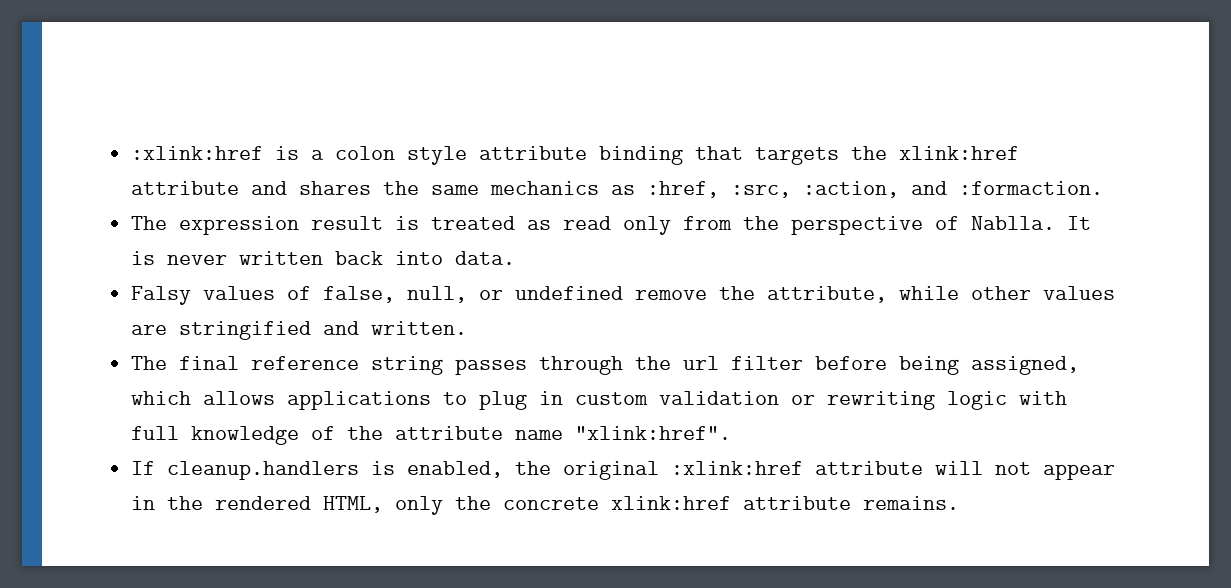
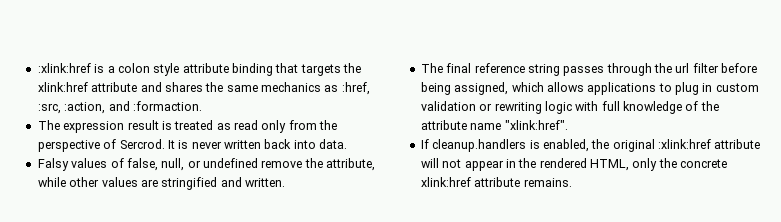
- The expression result is treated as read only from the perspective of Nablla.
+ The expression result is treated as read only from the perspective of Sercrod.

